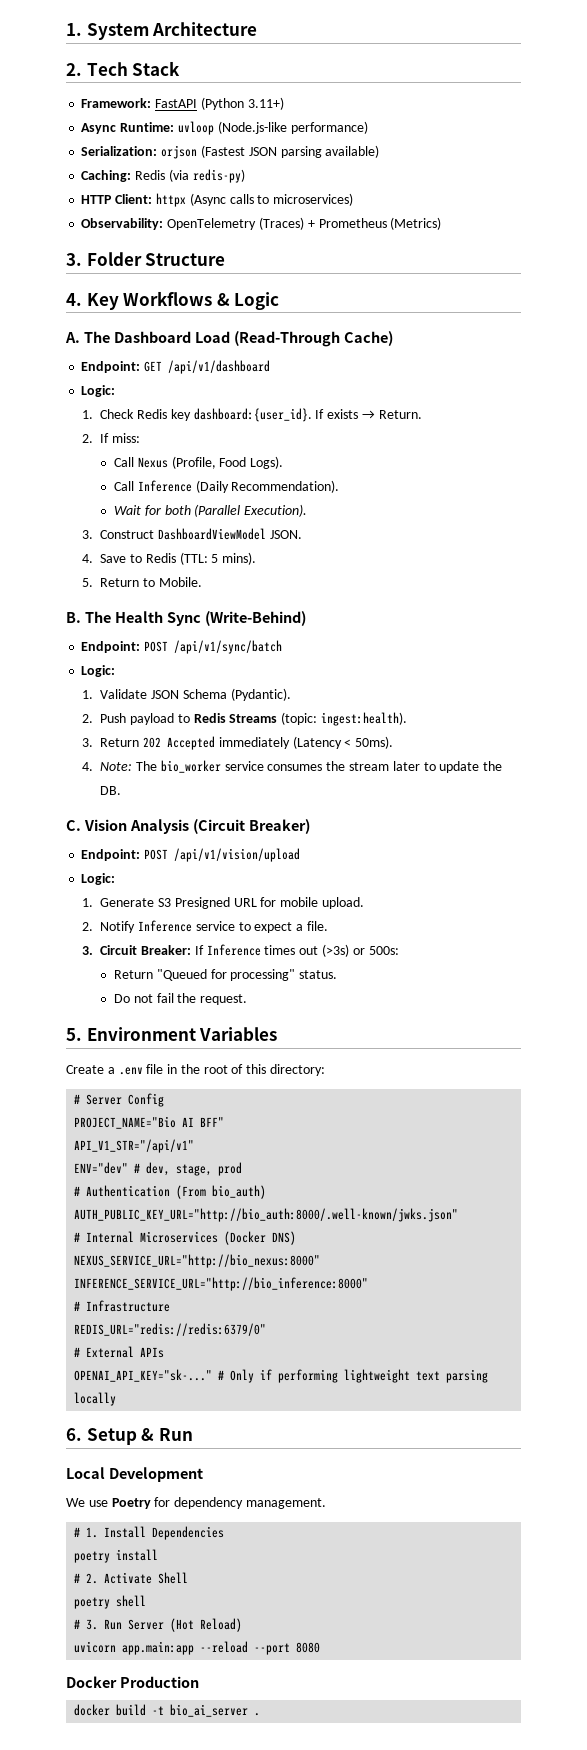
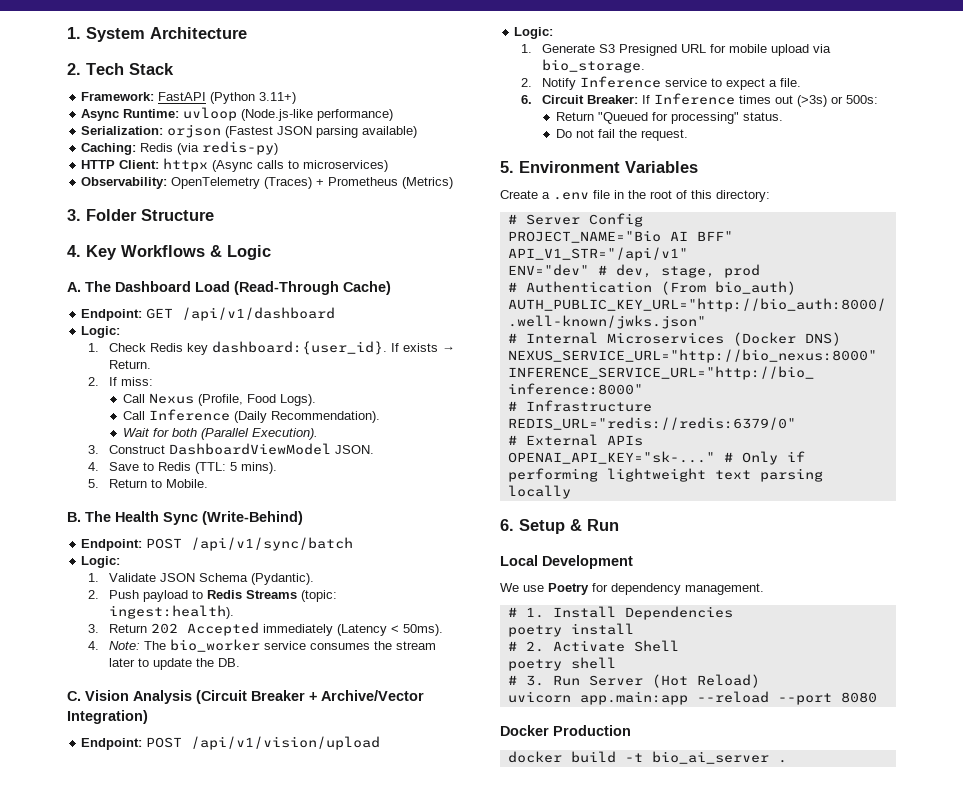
- C. Vision Analysis (Circuit Breaker)
+ C. Vision Analysis (Circuit Breaker + Archive/Vector Integration)
- 1. Generate S3 Presigned URL for mobile upload.
+ 1. Generate S3 Presigned URL for mobile upload via bio_storage.
- 3. Circuit Breaker: If Inference times out (>3s) or 500s:
+ 6. Circuit Breaker: If Inference times out (>3s) or 500s:

